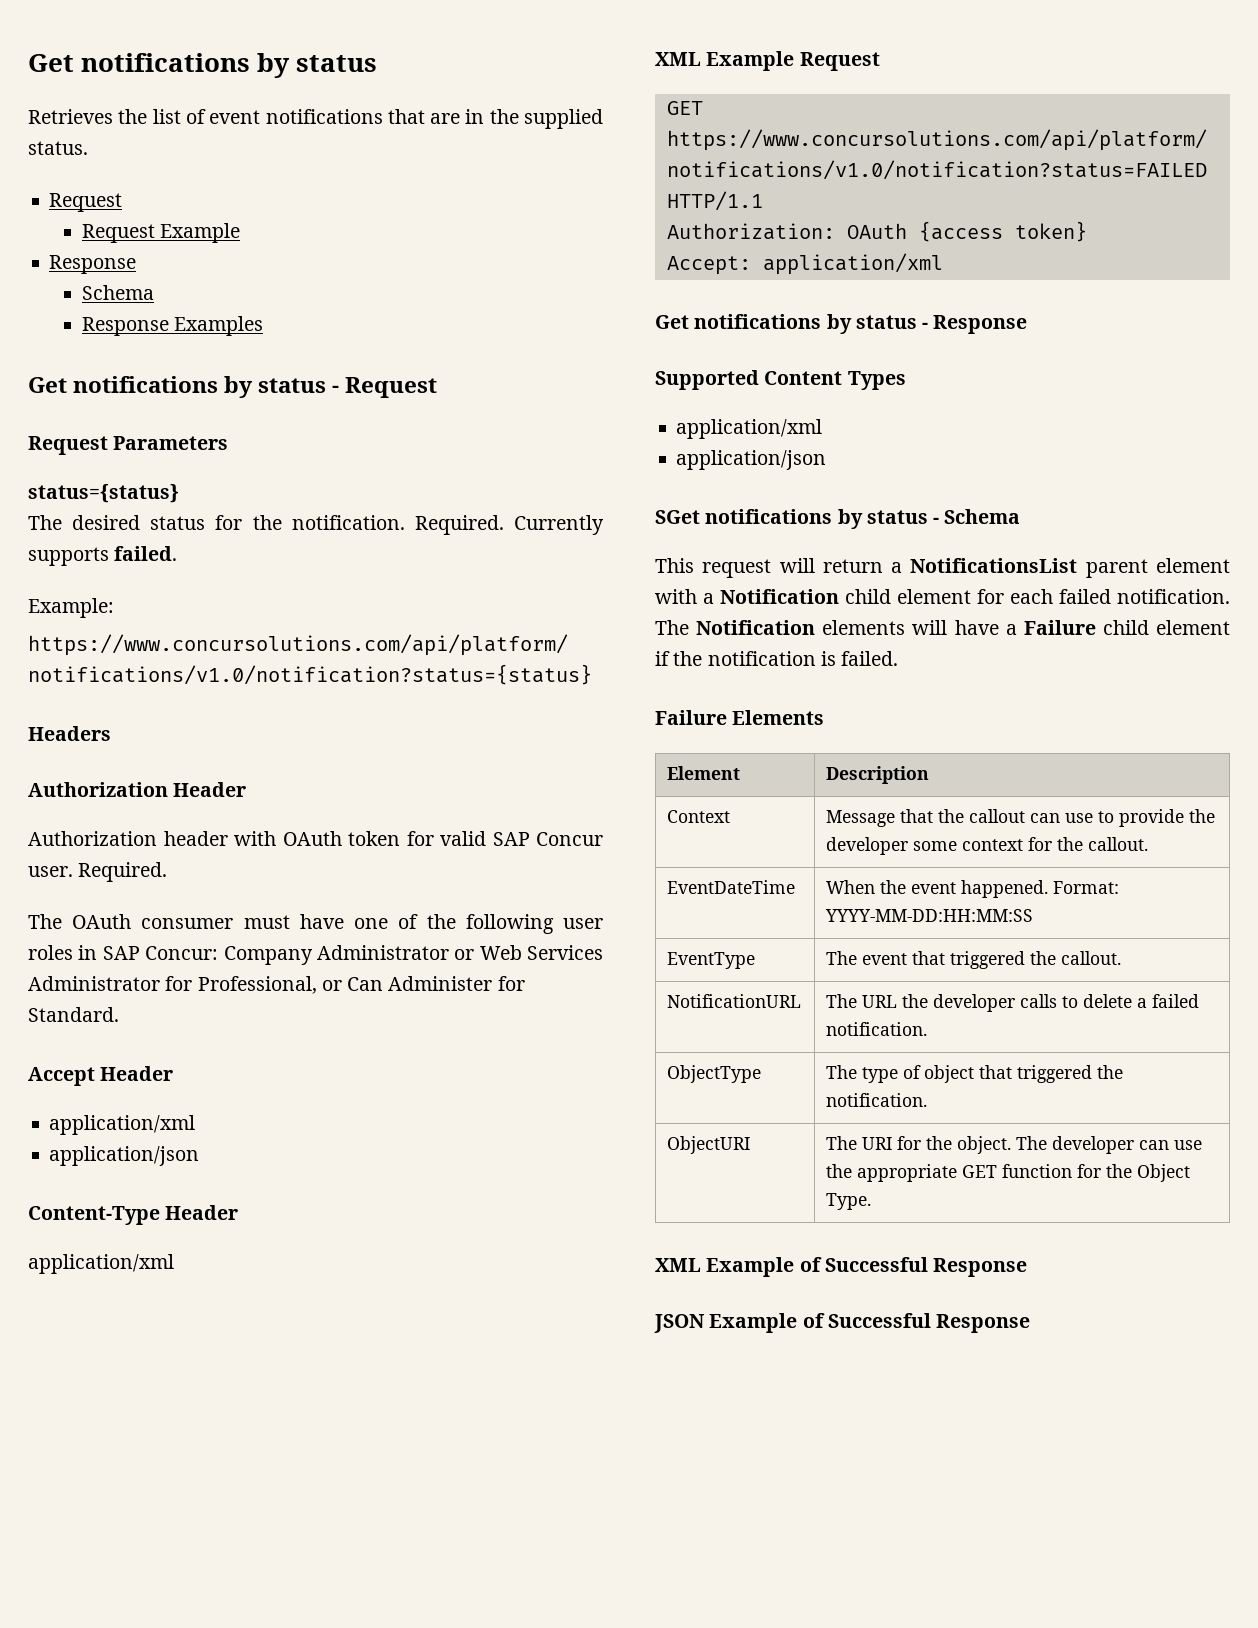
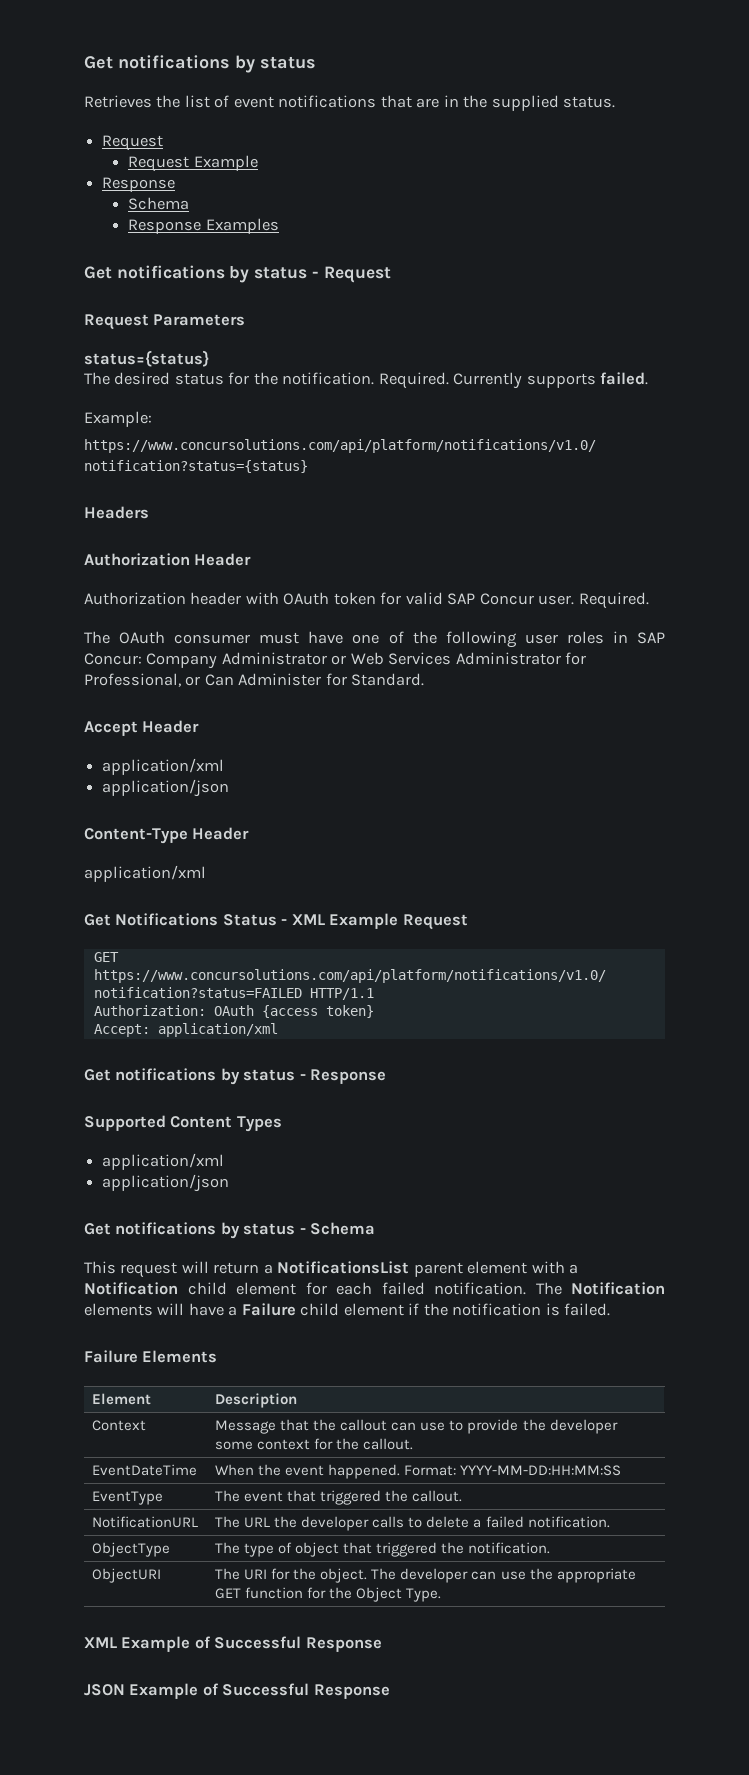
- XML Example Request
+ Get Notifications Status - XML Example Request
- SGet notifications by status - Schema
+ Get notifications by status - Schema

